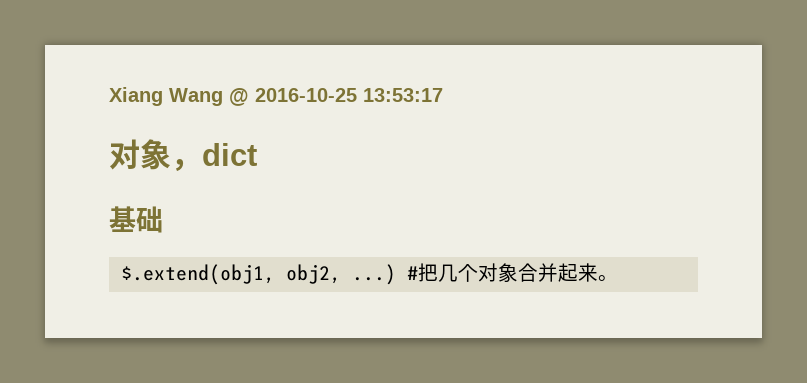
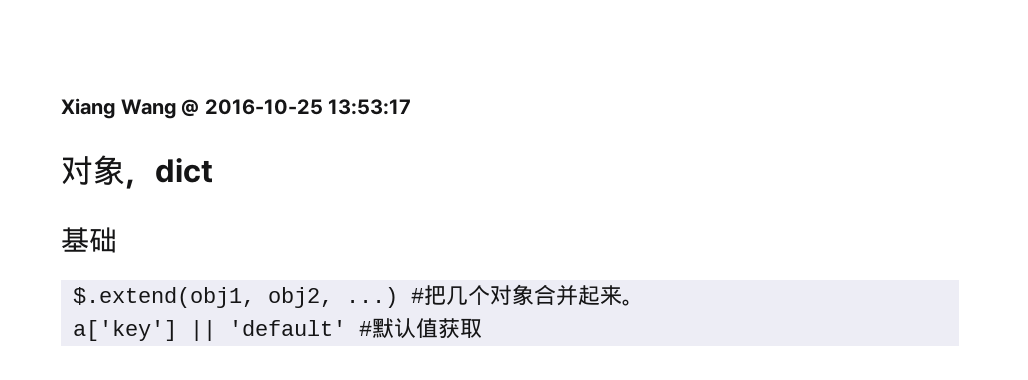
+ a['key'] || 'default' #默认值获取

